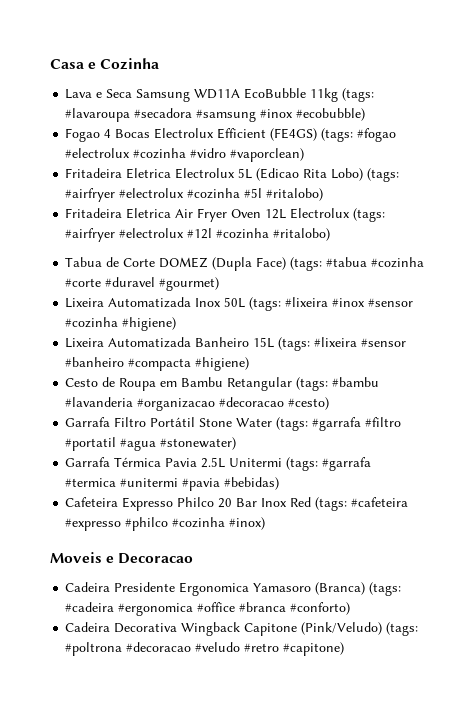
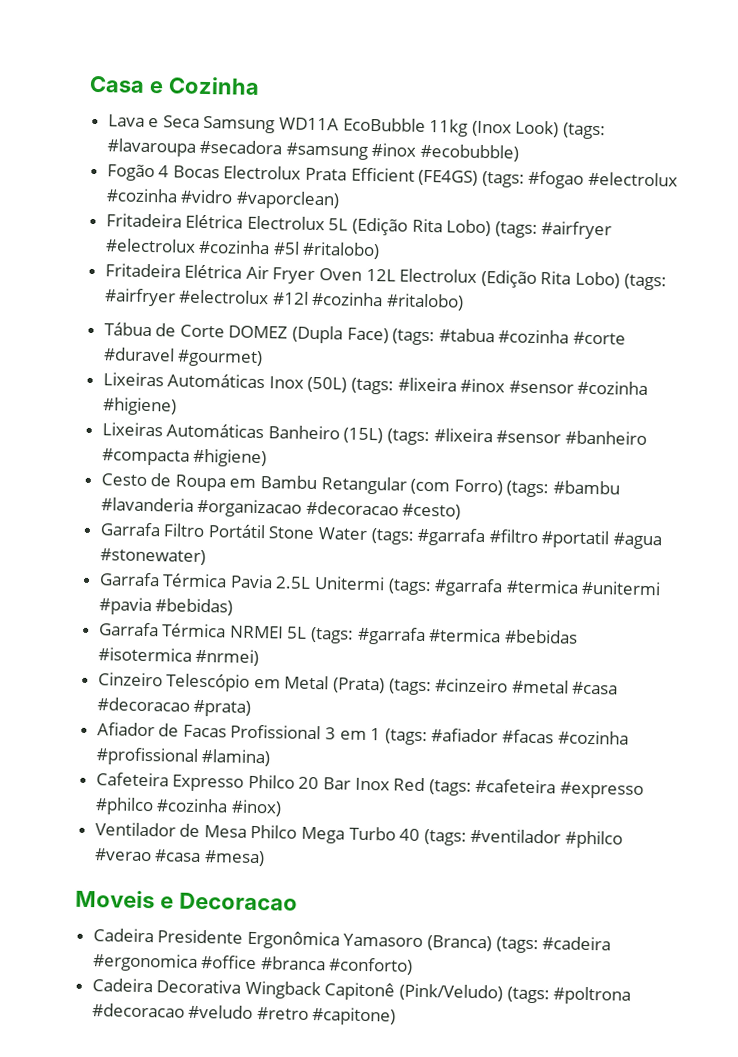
- Lava e Seca Samsung WD11A EcoBubble 11kg (tags: #lavaroupa #secadora #samsung #inox #ecobubble)
+ Lava e Seca Samsung WD11A EcoBubble 11kg (Inox Look) (tags: #lavaroupa #secadora #samsung #inox #ecobubble)
- Fogao 4 Bocas Electrolux Efficient (FE4GS) (tags: #fogao #electrolux #cozinha #vidro #vaporclean)
+ Fogão 4 Bocas Electrolux Prata Efficient (FE4GS) (tags: #fogao #electrolux #cozinha #vidro #vaporclean)
- Fritadeira Eletrica Electrolux 5L (Edicao Rita Lobo) (tags: #airfryer #electrolux #cozinha #5l #ritalobo)
+ Fritadeira Elétrica Electrolux 5L (Edição Rita Lobo) (tags: #airfryer #electrolux #cozinha #5l #ritalobo)
- Fritadeira Eletrica Air Fryer Oven 12L Electrolux (tags: #airfryer #electrolux #12l #cozinha #ritalobo)
+ Fritadeira Elétrica Air Fryer Oven 12L Electrolux (Edição Rita Lobo) (tags: #airfryer #electrolux #12l #cozinha #ritalobo)
- Tabua de Corte DOMEZ (Dupla Face) (tags: #tabua #cozinha #corte #duravel #gourmet)
+ Tábua de Corte DOMEZ (Dupla Face) (tags: #tabua #cozinha #corte #duravel #gourmet)
- Lixeira Automatizada Inox 50L (tags: #lixeira #inox #sensor #cozinha #higiene)
+ Lixeiras Automáticas Inox (50L) (tags: #lixeira #inox #sensor #cozinha #higiene)
- Lixeira Automatizada Banheiro 15L (tags: #lixeira #sensor #banheiro #compacta #higiene)
+ Lixeiras Automáticas Banheiro (15L) (tags: #lixeira #sensor #banheiro #compacta #higiene)
- Cesto de Roupa em Bambu Retangular (tags: #bambu #lavanderia #organizacao #decoracao #cesto)
+ Cesto de Roupa em Bambu Retangular (com Forro) (tags: #bambu #lavanderia #organizacao #decoracao #cesto)
+ Garrafa Térmica NRMEI 5L (tags: #garrafa #termica #bebidas #isotermica #nrmei)
+ Cinzeiro Telescópio em Metal (Prata) (tags: #cinzeiro #metal #casa #decoracao #prata)
+ Afiador de Facas Profissional 3 em 1 (tags: #afiador #facas #cozinha #profissional #lamina)
+ Ventilador de Mesa Philco Mega Turbo 40 (tags: #ventilador #philco #verao #casa #mesa)
- Cadeira Presidente Ergonomica Yamasoro (Branca) (tags: #cadeira #ergonomica #office #branca #conforto)
+ Cadeira Presidente Ergonômica Yamasoro (Branca) (tags: #cadeira #ergonomica #office #branca #conforto)
- Cadeira Decorativa Wingback Capitone (Pink/Veludo) (tags: #poltrona #decoracao #veludo #retro #capitone)
+ Cadeira Decorativa Wingback Capitonê (Pink/Veludo) (tags: #poltrona #decoracao #veludo #retro #capitone)

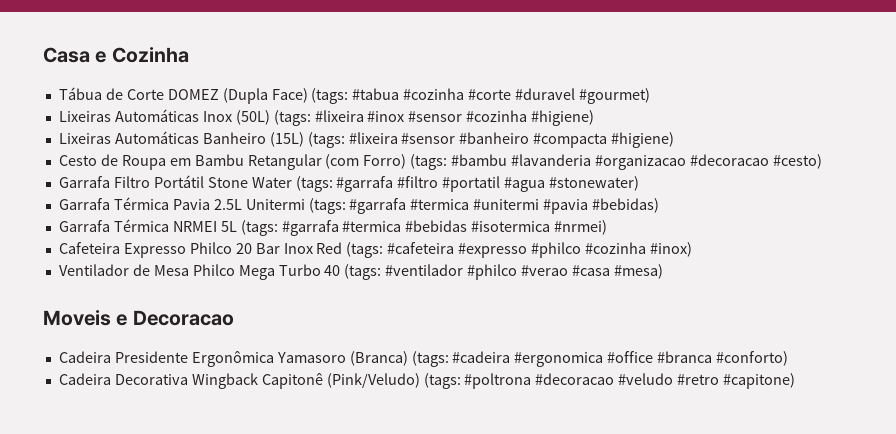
- Lava e Seca Samsung WD11A EcoBubble 11kg (Inox Look) (tags: #lavaroupa #secadora #samsung #inox #ecobubble)
- Fogão 4 Bocas Electrolux Prata Efficient (FE4GS) (tags: #fogao #electrolux #cozinha #vidro #vaporclean)
- Fritadeira Elétrica Electrolux 5L (Edição Rita Lobo) (tags: #airfryer #electrolux #cozinha #5l #ritalobo)
- Fritadeira Elétrica Air Fryer Oven 12L Electrolux (Edição Rita Lobo) (tags: #airfryer #electrolux #12l #cozinha #ritalobo)
- Cinzeiro Telescópio em Metal (Prata) (tags: #cinzeiro #metal #casa #decoracao #prata)
- Afiador de Facas Profissional 3 em 1 (tags: #afiador #facas #cozinha #profissional #lamina)

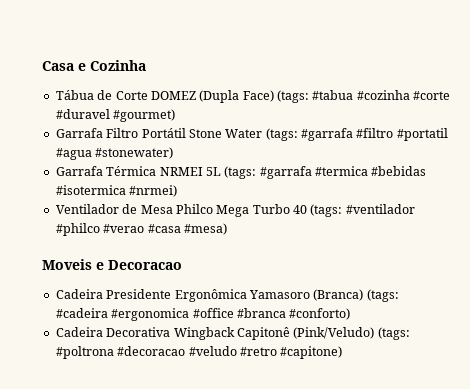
- Lixeiras Automáticas Inox (50L) (tags: #lixeira #inox #sensor #cozinha #higiene)
- Lixeiras Automáticas Banheiro (15L) (tags: #lixeira #sensor #banheiro #compacta #higiene)
- Cesto de Roupa em Bambu Retangular (com Forro) (tags: #bambu #lavanderia #organizacao #decoracao #cesto)
- Garrafa Térmica Pavia 2.5L Unitermi (tags: #garrafa #termica #unitermi #pavia #bebidas)
- Cafeteira Expresso Philco 20 Bar Inox Red (tags: #cafeteira #expresso #philco #cozinha #inox)

